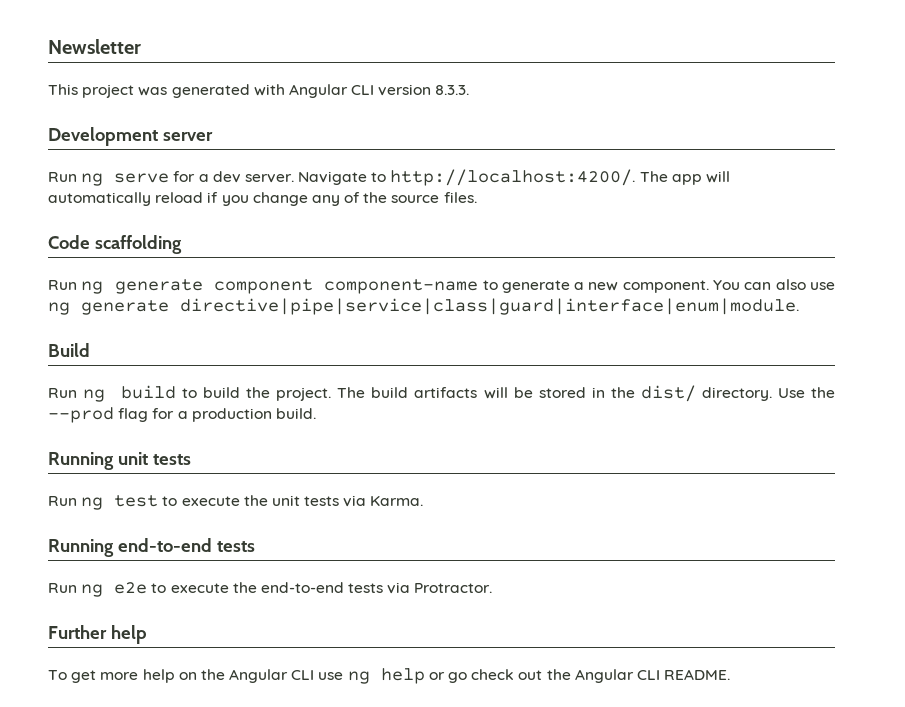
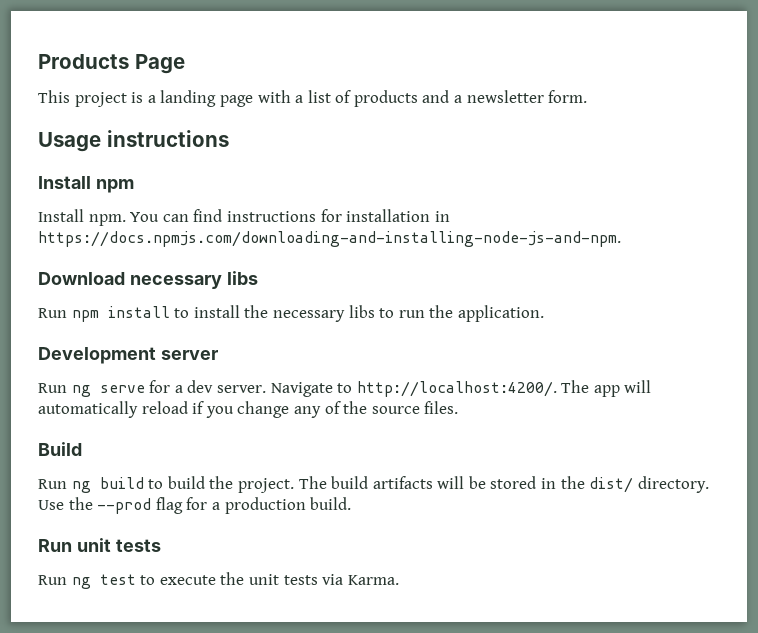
- Newsletter
+ Products Page
- This project was generated with Angular CLI version 8.3.3.
+ This project is a landing page with a list of products and a newsletter form.
+ Usage instructions
+ Install npm
+ Install npm. You can find instructions for installation in https://docs.npmjs.com/downloading-and-installing-node-js-and-npm.
+ Download necessary libs
+ Run npm install to install the necessary libs to run the application.
- Code scaffolding
- Run ng generate component component-name to generate a new component. You can also use ng generate directive|pipe|service|class|guard|interface|enum|module.
- Running unit tests
+ Run unit tests
- Running end-to-end tests
- Run ng e2e to execute the end-to-end tests via Protractor.
- Further help
- To get more help on the Angular CLI use ng help or go check out the Angular CLI README.

